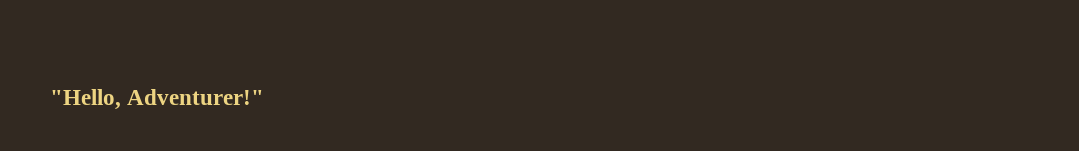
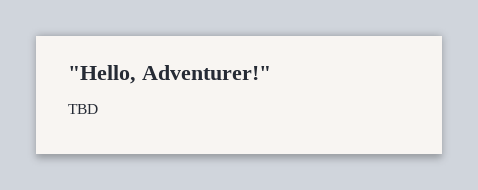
+ TBD

